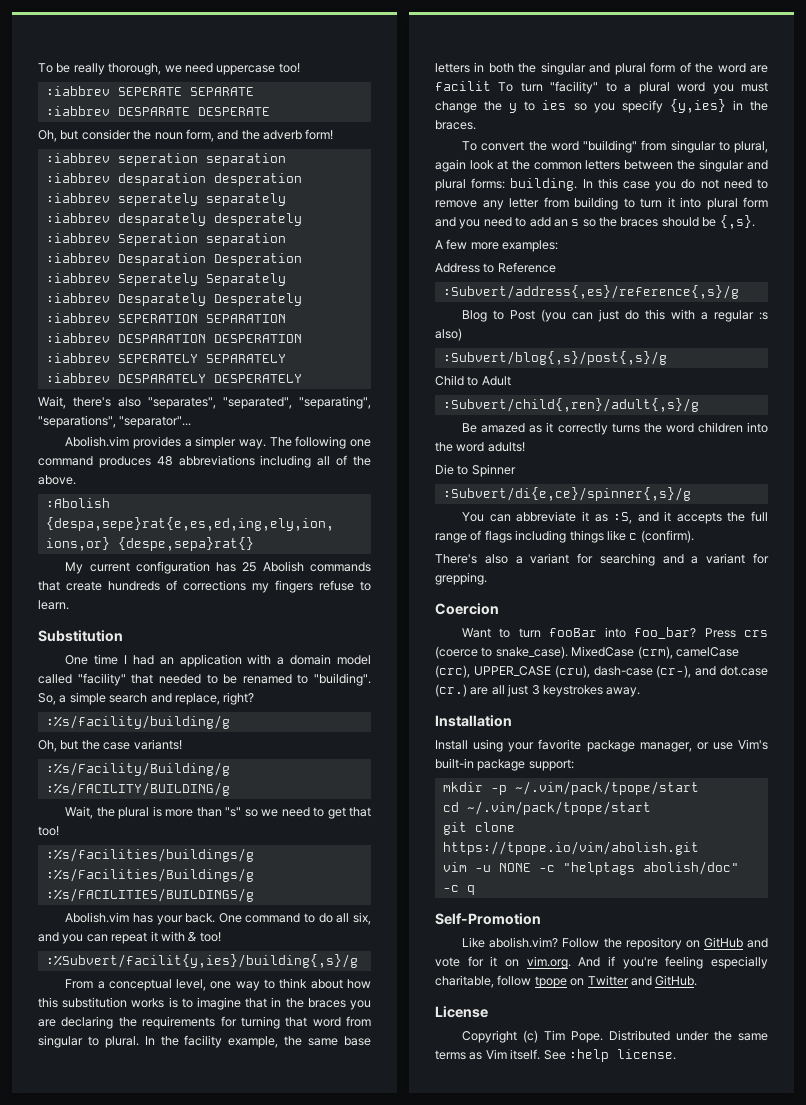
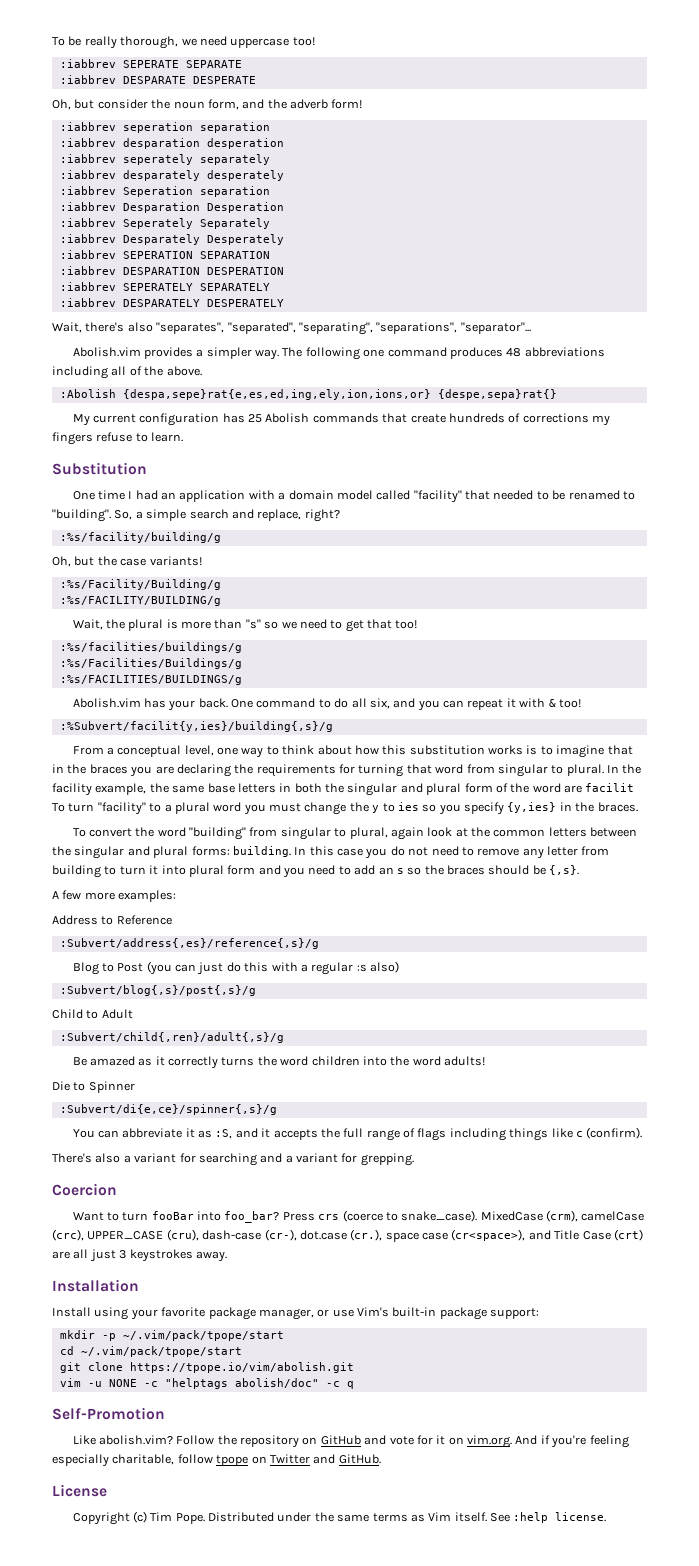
- MixedCase (crm), camelCase (crc), UPPER_CASE (cru), dash-case (cr-), and dot.case (cr.) are all just 3 keystrokes away.
+ MixedCase (crm), camelCase (crc), UPPER_CASE (cru), dash-case (cr-), dot.case (cr.), space case (cr<space>), and Title Case (crt) are all just 3 keystrokes away.

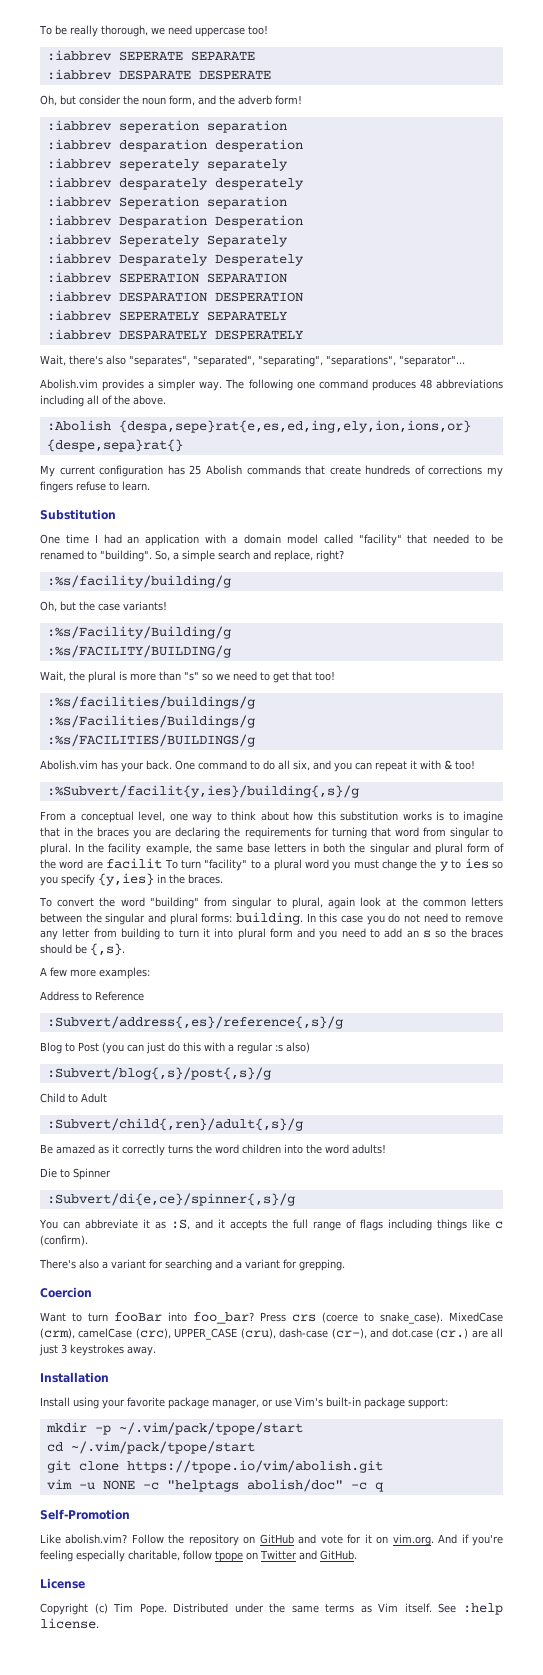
- MixedCase (crm), camelCase (crc), UPPER_CASE (cru), dash-case (cr-), dot.case (cr.), space case (cr<space>), and Title Case (crt) are all just 3 keystrokes away.
+ MixedCase (crm), camelCase (crc), UPPER_CASE (cru), dash-case (cr-), and dot.case (cr.) are all just 3 keystrokes away.

